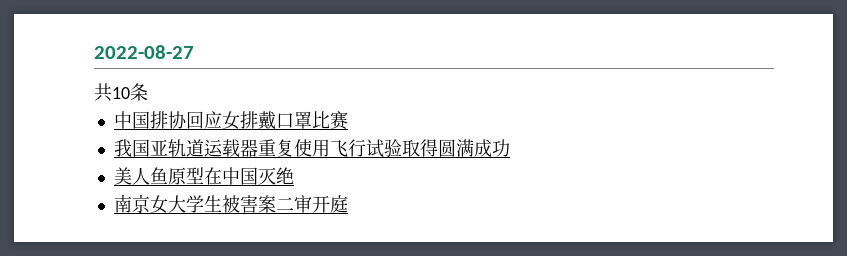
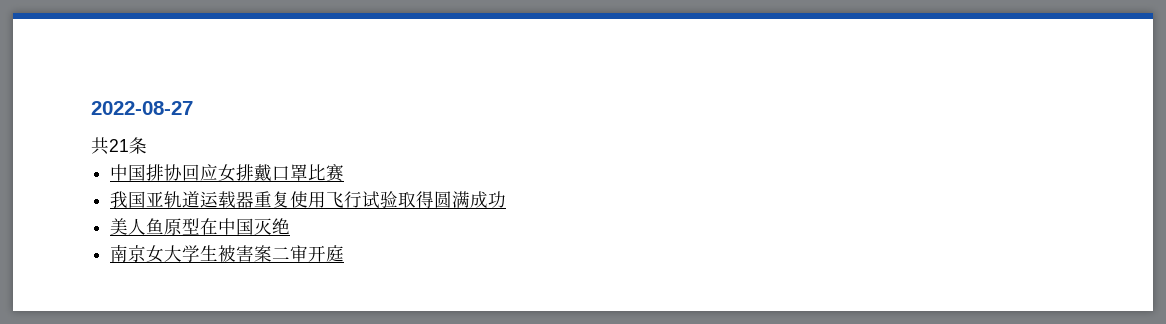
- 共10条
+ 共21条

